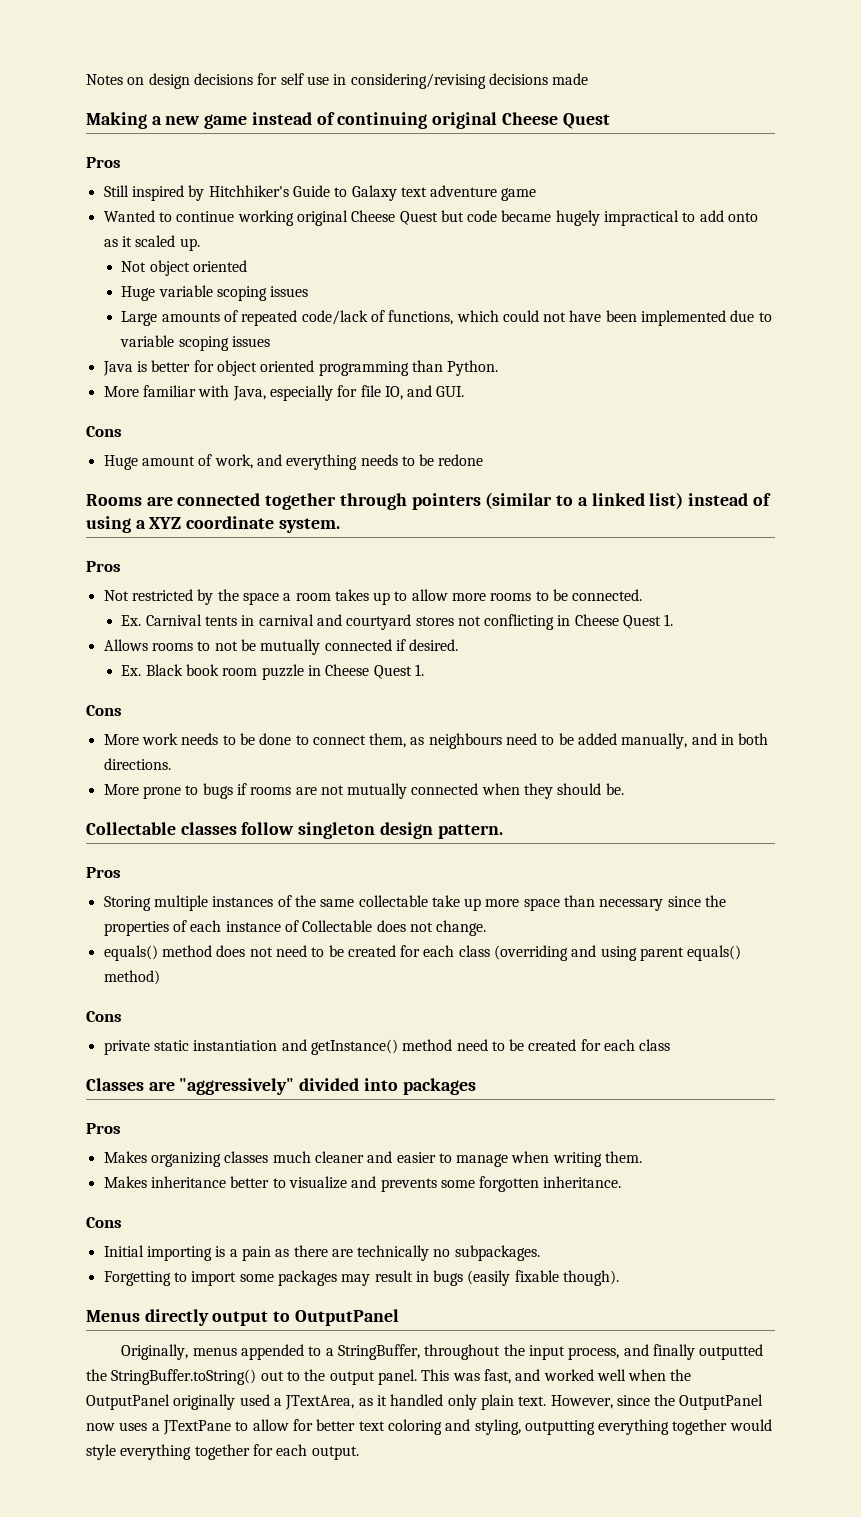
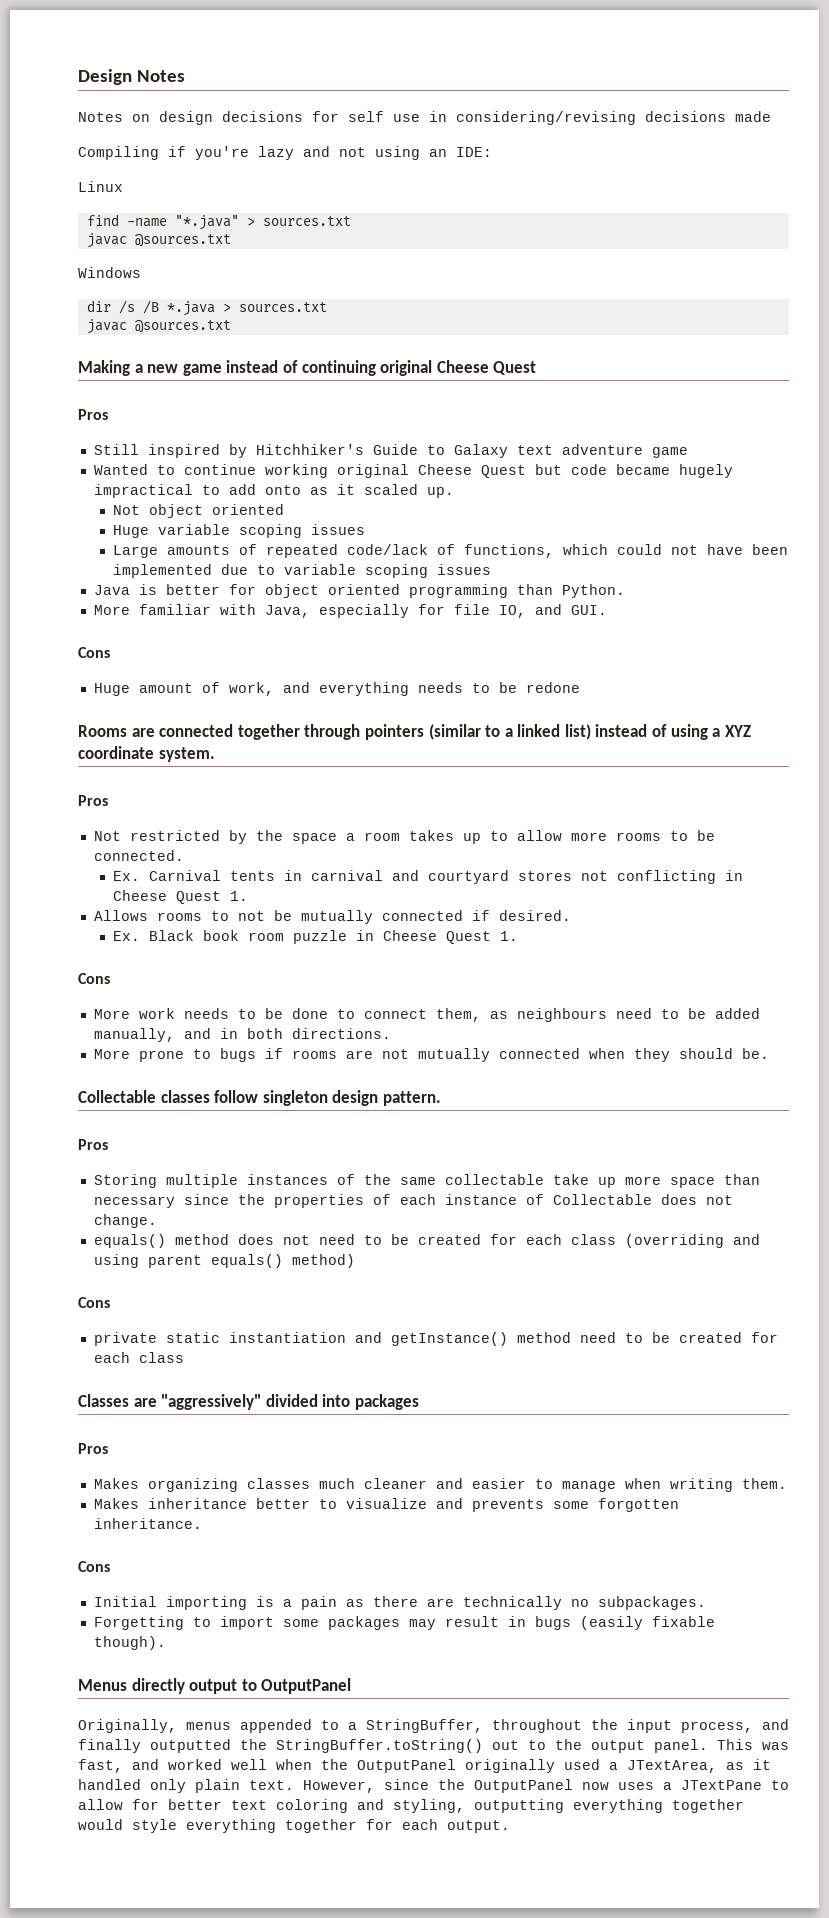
+ Design Notes
+ Compiling if you're lazy and not using an IDE:
+ Linux
+ find -name "*.java" > sources.txt
+ javac @sources.txt
+ Windows
+ dir /s /B *.java > sources.txt
+ javac @sources.txt

